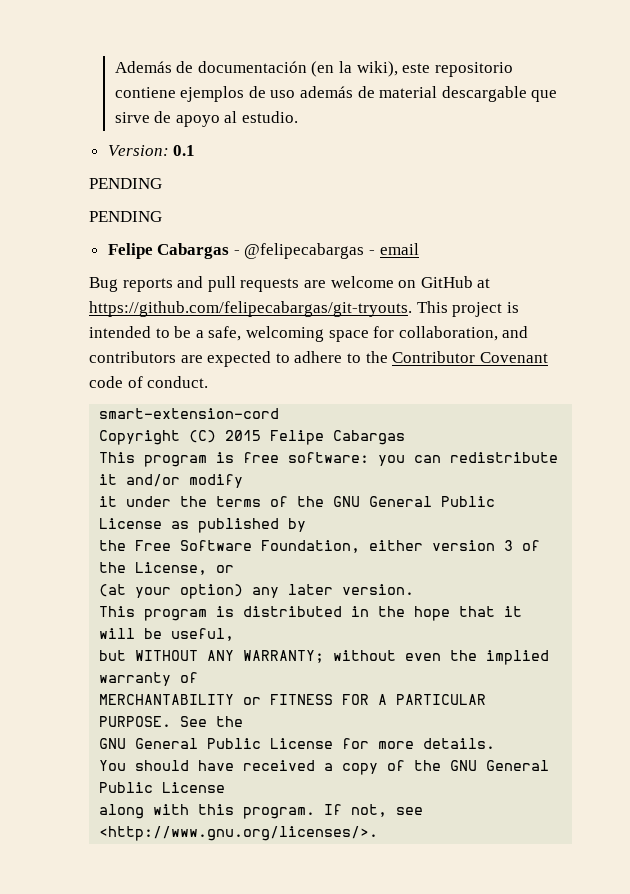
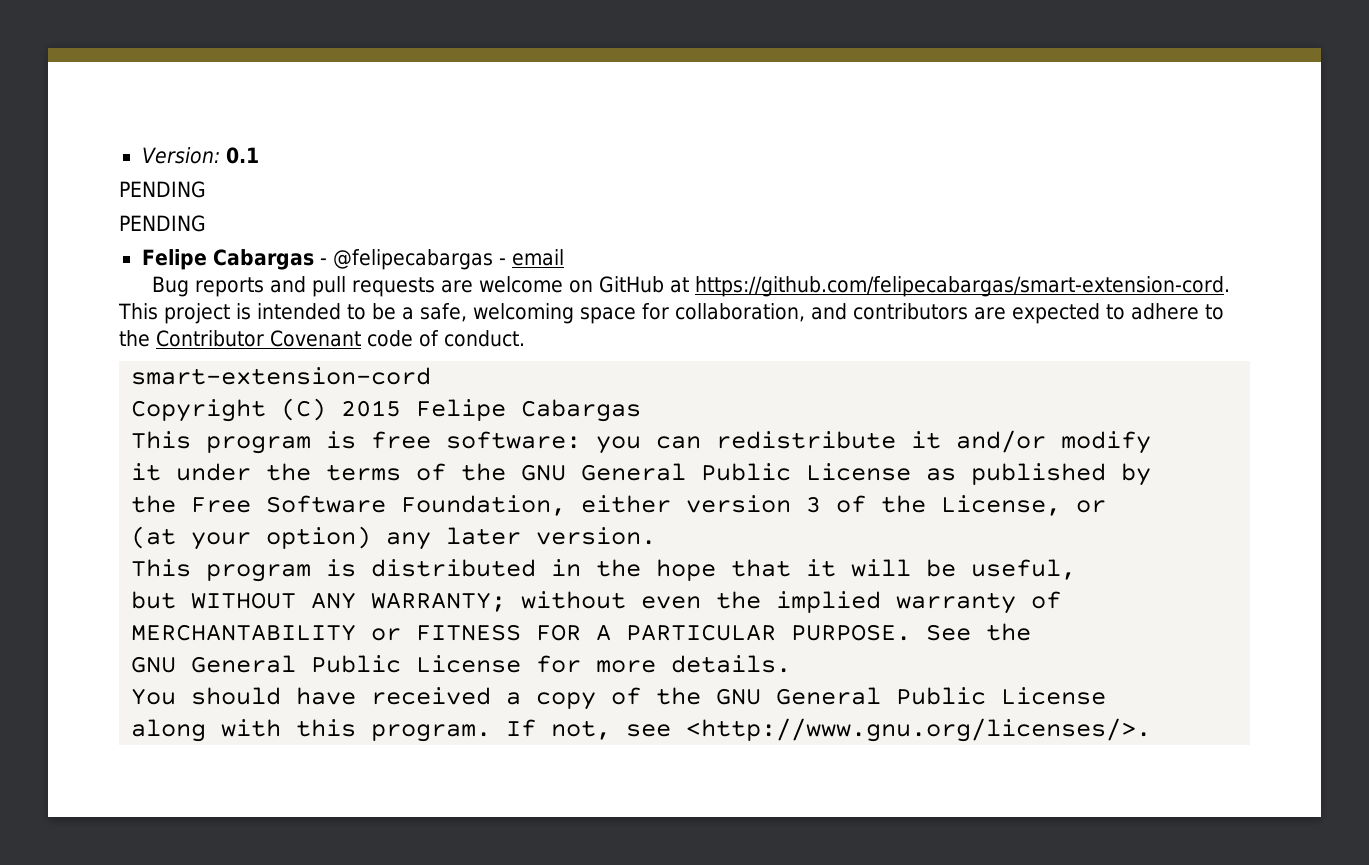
- Además de documentación (en la wiki), este repositorio contiene ejemplos de uso además de material descargable que sirve de apoyo al estudio.
- Bug reports and pull requests are welcome on GitHub at https://github.com/felipecabargas/git-tryouts. This project is intended to be a safe, welcoming space for collaboration, and contributors are expected to adhere to the Contributor Covenant code of conduct.
+ Bug reports and pull requests are welcome on GitHub at https://github.com/felipecabargas/smart-extension-cord. This project is intended to be a safe, welcoming space for collaboration, and contributors are expected to adhere to the Contributor Covenant code of conduct.

